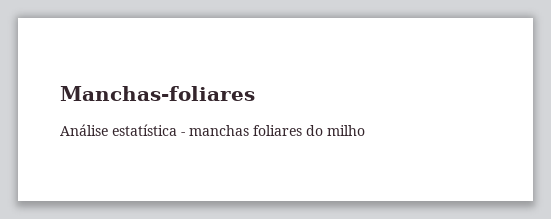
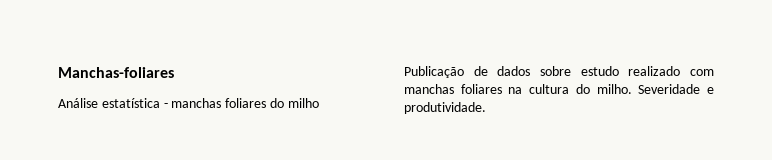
- Análise estatística - manchas foliares do milho
+ Análise estatística - manchas foliares do milho Publicação de dados sobre estudo realizado com manchas foliares na cultura do milho. Severidade e produtividade.

